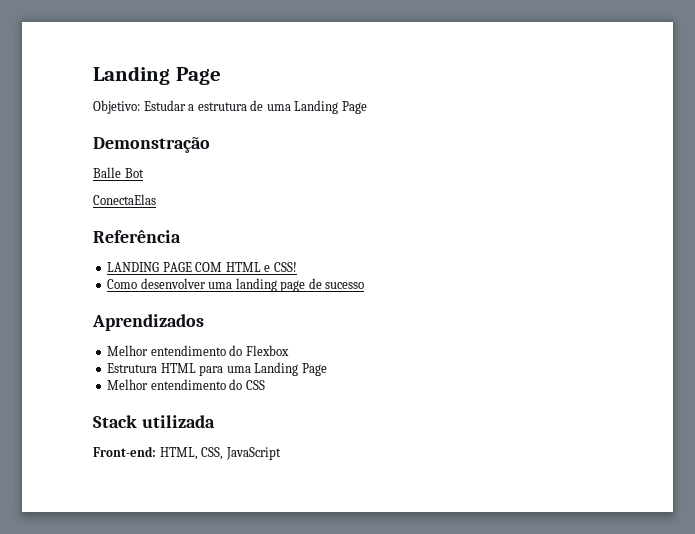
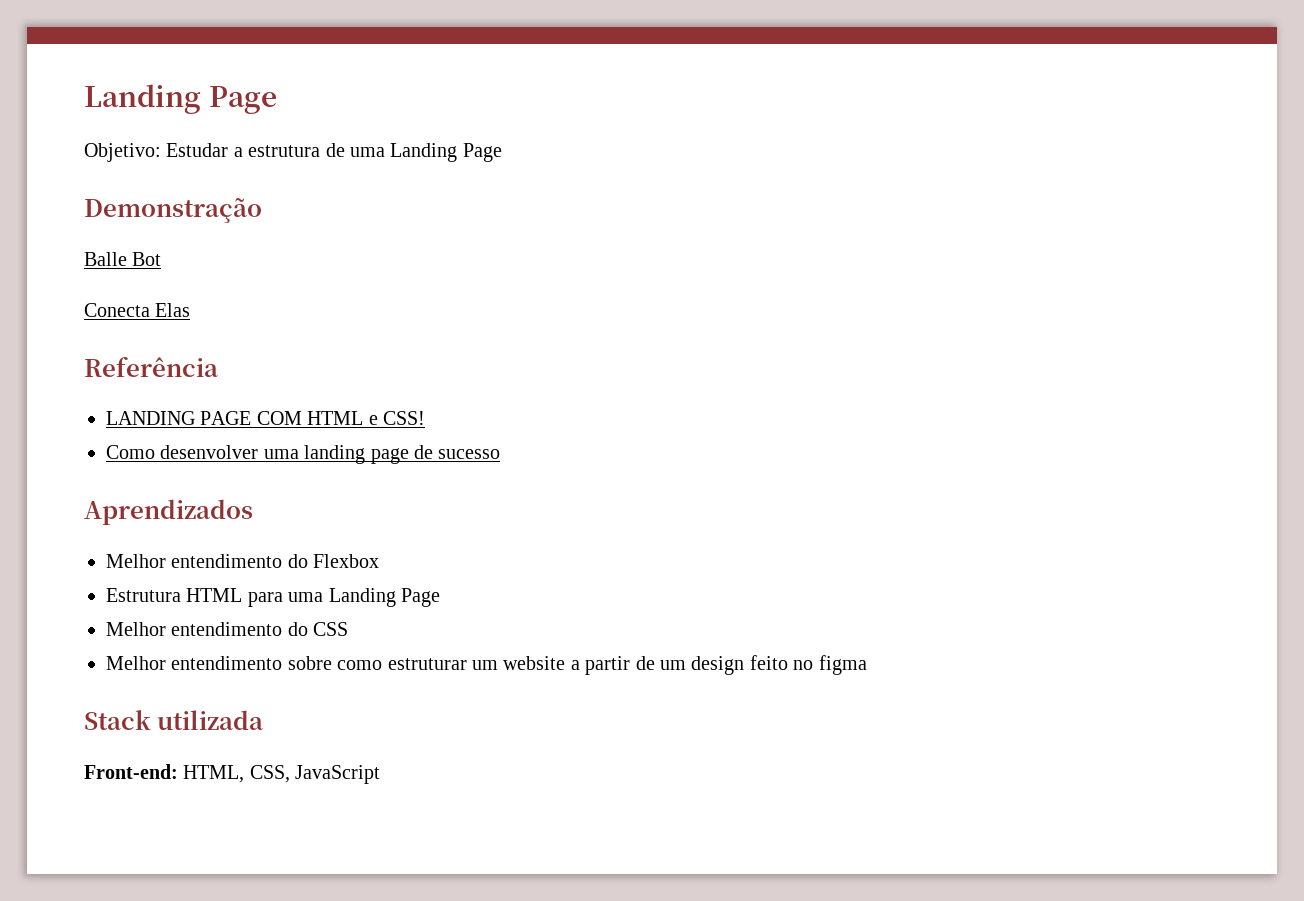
- ConectaElas
+ Conecta Elas
+ Melhor entendimento sobre como estruturar um website a partir de um design feito no figma

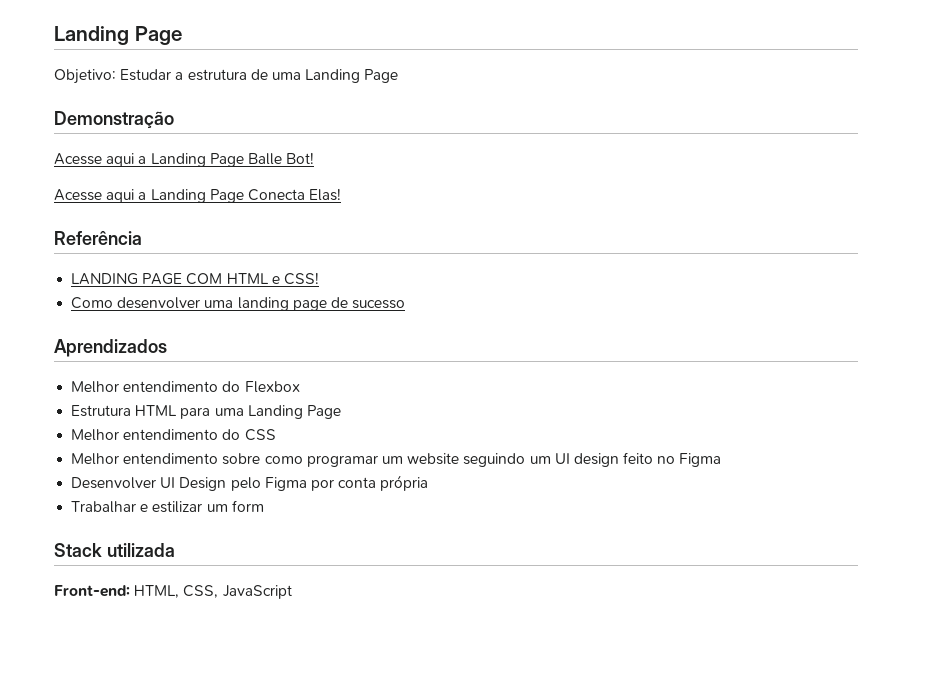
- Balle Bot
- Conecta Elas
+ Acesse aqui a Landing Page Balle Bot!
+ Acesse aqui a Landing Page Conecta Elas!
- Melhor entendimento sobre como estruturar um website a partir de um design feito no figma
+ Melhor entendimento sobre como programar um website seguindo um UI design feito no Figma
+ Desenvolver UI Design pelo Figma por conta própria
+ Trabalhar e estilizar um form

